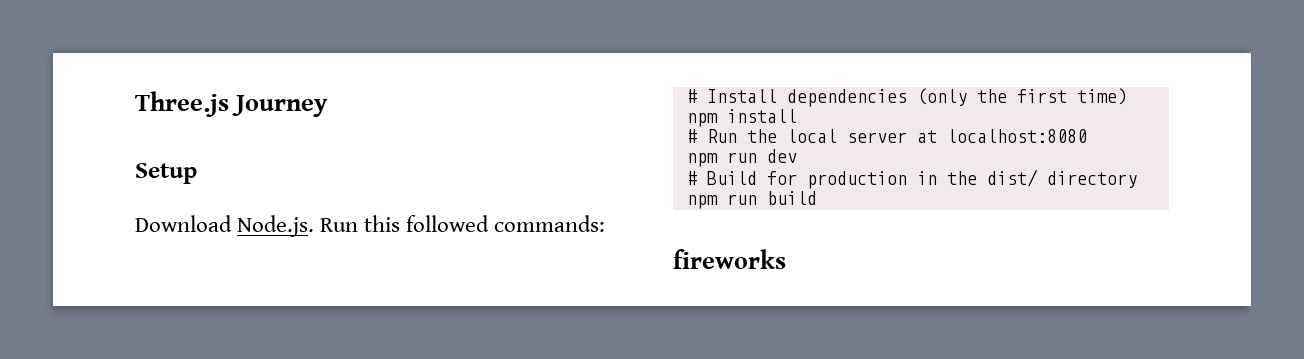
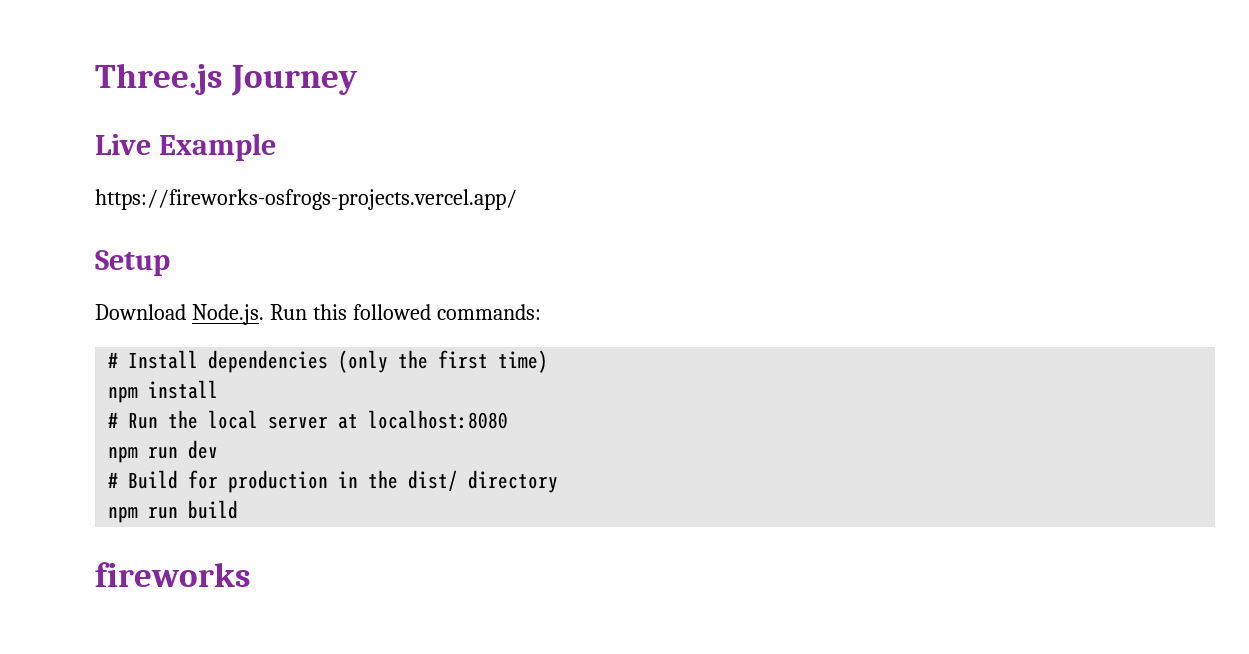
+ Live Example
+ https://fireworks-osfrogs-projects.vercel.app/

